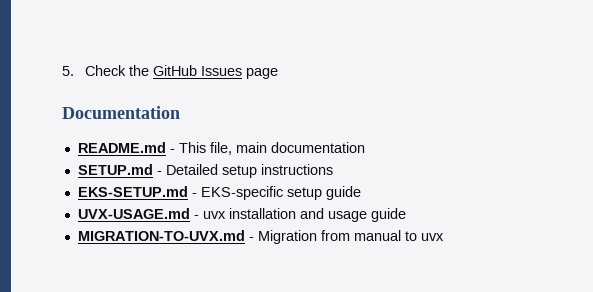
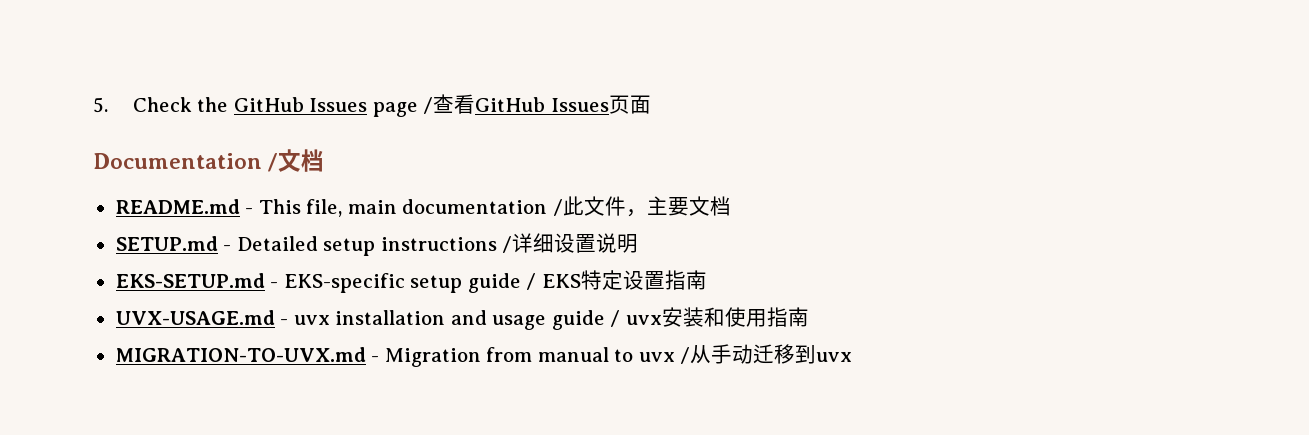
- 5. Check the GitHub Issues page
+ 5. Check the GitHub Issues page /查看GitHub Issues页面
- Documentation
+ Documentation /文档
- README.md - This file, main documentation
+ README.md - This file, main documentation /此文件，主要文档
- SETUP.md - Detailed setup instructions
+ SETUP.md - Detailed setup instructions /详细设置说明
- EKS-SETUP.md - EKS-specific setup guide
+ EKS-SETUP.md - EKS-specific setup guide / EKS特定设置指南
- UVX-USAGE.md - uvx installation and usage guide
+ UVX-USAGE.md - uvx installation and usage guide / uvx安装和使用指南
- MIGRATION-TO-UVX.md - Migration from manual to uvx
+ MIGRATION-TO-UVX.md - Migration from manual to uvx /从手动迁移到uvx

